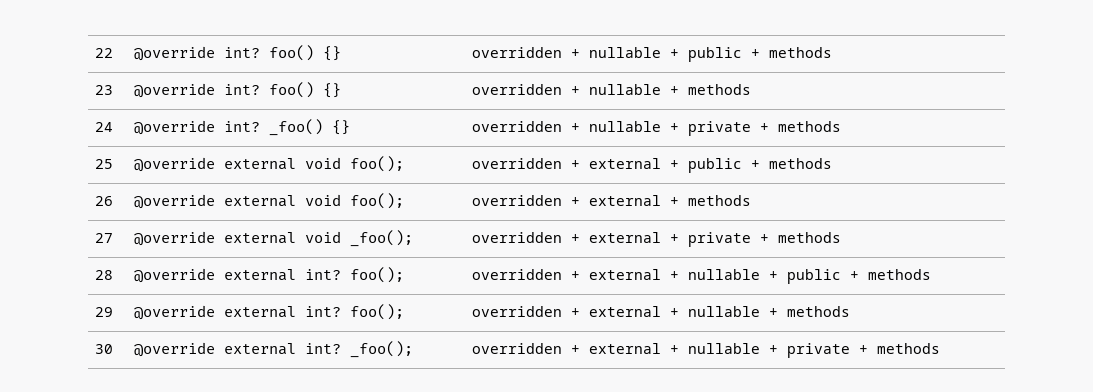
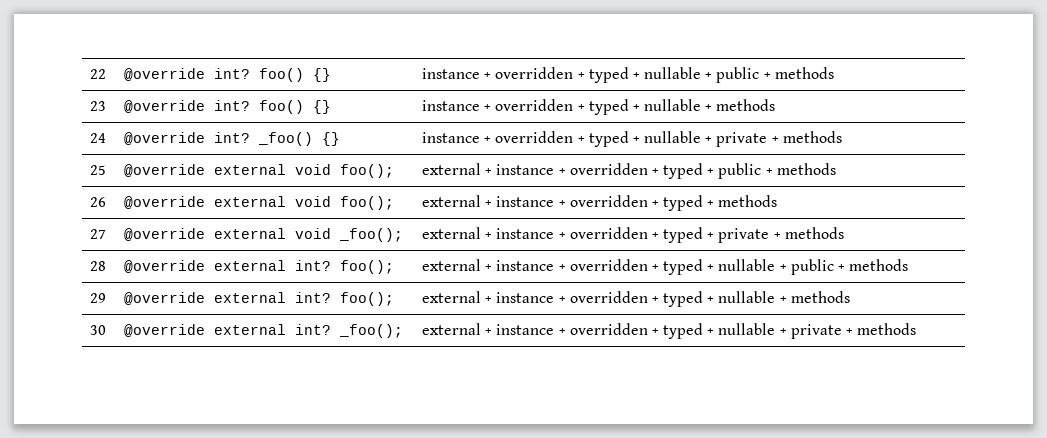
- 22 | @override int? foo() {} | overridden + nullable + public + methods
+ 22 | @override int? foo() {} | instance + overridden + typed + nullable + public + methods
- 23 | @override int? foo() {} | overridden + nullable + methods
+ 23 | @override int? foo() {} | instance + overridden + typed + nullable + methods
- 24 | @override int? _foo() {} | overridden + nullable + private + methods
+ 24 | @override int? _foo() {} | instance + overridden + typed + nullable + private + methods
- 25 | @override external void foo(); | overridden + external + public + methods
+ 25 | @override external void foo(); | external + instance + overridden + typed + public + methods
- 26 | @override external void foo(); | overridden + external + methods
+ 26 | @override external void foo(); | external + instance + overridden + typed + methods
- 27 | @override external void _foo(); | overridden + external + private + methods
+ 27 | @override external void _foo(); | external + instance + overridden + typed + private + methods
- 28 | @override external int? foo(); | overridden + external + nullable + public + methods
+ 28 | @override external int? foo(); | external + instance + overridden + typed + nullable + public + methods
- 29 | @override external int? foo(); | overridden + external + nullable + methods
+ 29 | @override external int? foo(); | external + instance + overridden + typed + nullable + methods
- 30 | @override external int? _foo(); | overridden + external + nullable + private + methods
+ 30 | @override external int? _foo(); | external + instance + overridden + typed + nullable + private + methods

